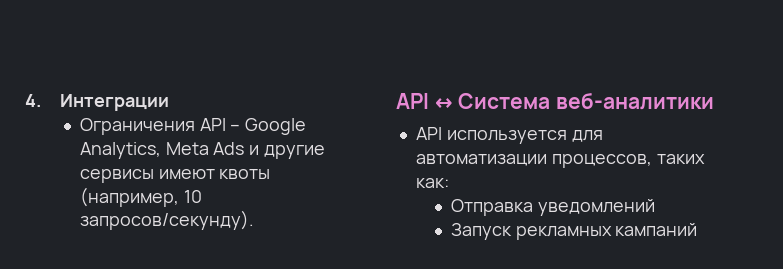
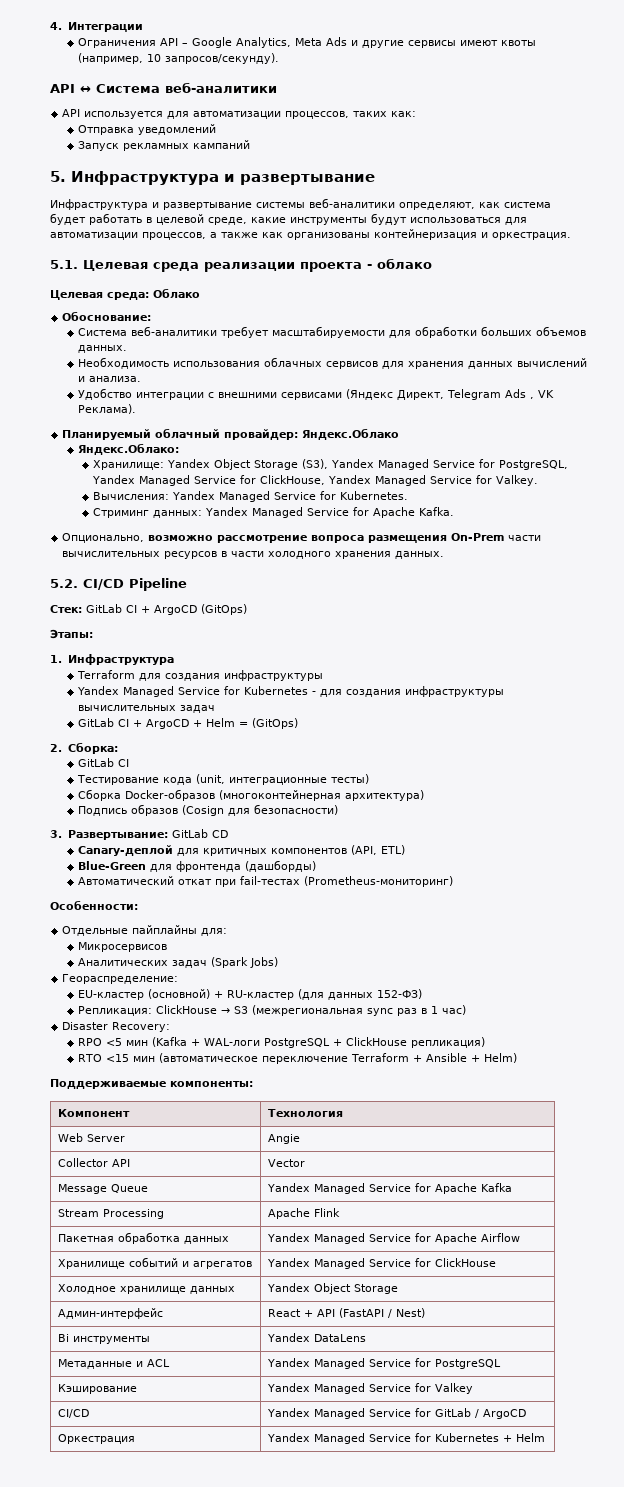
+ 5. Инфраструктура и развертывание
+ Инфраструктура и развертывание системы веб-аналитики определяют, как система будет работать в целевой среде, какие инструменты будут использоваться для автоматизации процессов, а также как организованы контейнеризация и оркестрация.
+ 5.1. Целевая среда реализации проекта - облако
+ Целевая среда: Облако
+ Обоснование:
+ Система веб-аналитики требует масштабируемости для обработки больших объемов данных.
+ Необходимость использования облачных сервисов для хранения данных вычислений и анализа.
+ Удобство интеграции с внешними сервисами (Яндекс Директ, Telegram Ads , VK Реклама).
+ Планируемый облачный провайдер: Яндекс.Облако
+ Яндекс.Облако:
+ Хранилище: Yandex Object Storage (S3), Yandex Managed Service for PostgreSQL, Yandex Managed Service for ClickHouse, Yandex Managed Service for Valkey.
+ Вычисления: Yandex Managed Service for Kubernetes.
+ Стриминг данных: Yandex Managed Service for Apache Kafka.
+ Опционально, возможно рассмотрение вопроса размещения On-Prem части вычислительных ресурсов в части холодного хранения данных.
+ 5.2. CI/CD Pipeline
+ Стек: GitLab CI + ArgoCD (GitOps)
+ Этапы:
+ 1. Инфраструктура
+ Terraform для создания инфраструктуры
+ Yandex Managed Service for Kubernetes - для создания инфраструктуры вычислительных задач
+ GitLab CI + ArgoCD + Helm = (GitOps)
+ 2. Сборка:
+ GitLab CI
+ Тестирование кода (unit, интеграционные тесты)
+ Сборка Docker-образов (многоконтейнерная архитектура)
+ Подпись образов (Cosign для безопасности)
+ 3. Развертывание: GitLab CD
+ Canary-деплой для критичных компонентов (API, ETL)
+ Blue-Green для фронтенда (дашборды)
+ Автоматический откат при fail-тестах (Prometheus-мониторинг)
+ Особенности:
+ Отдельные пайплайны для:
+ Микросервисов
+ Аналитических задач (Spark Jobs)
+ Геораспределение:
+ EU-кластер (основной) + RU-кластер (для данных 152-ФЗ)
+ Репликация: ClickHouse → S3 (межрегиональная sync раз в 1 час)
+ Disaster Recovery:
+ RPO <5 мин (Kafka + WAL-логи PostgreSQL + ClickHouse репликация)
+ RTO <15 мин (автоматическое переключение Terraform + Ansible + Helm)
+ Поддерживаемые компоненты:
+ Компонент | Технология
+ Web Server | Angie
+ Collector API | Vector
+ Message Queue | Yandex Managed Service for Apache Kafka
+ Stream Processing | Apache Flink
+ Пакетная обработка данных | Yandex Managed Service for Apache Airflow
+ Хранилище событий и агрегатов | Yandex Managed Service for ClickHouse
+ Холодное хранилище данных | Yandex Object Storage
+ Админ-интерфейс | React + API (FastAPI / Nest)
+ Bi инструменты | Yandex DataLens
+ Метаданные и ACL | Yandex Managed Service for PostgreSQL
+ Кэширование | Yandex Managed Service for Valkey
+ CI/CD | Yandex Managed Service for GitLab / ArgoCD
+ Оркестрация | Yandex Managed Service for Kubernetes + Helm

